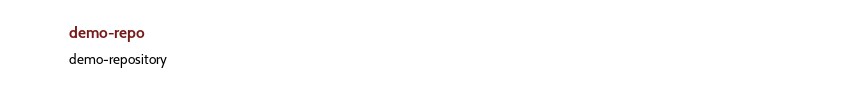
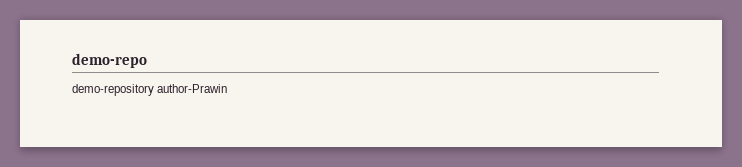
- demo-repository
+ demo-repository author-Prawin

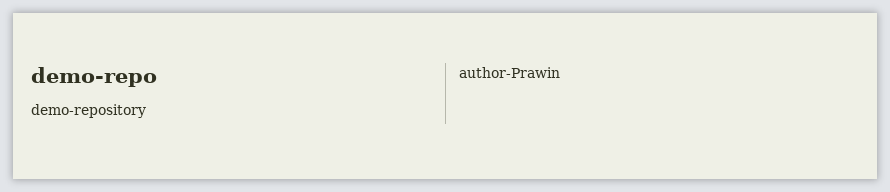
- demo-repository author-Prawin
+ demo-repository
+ author-Prawin

